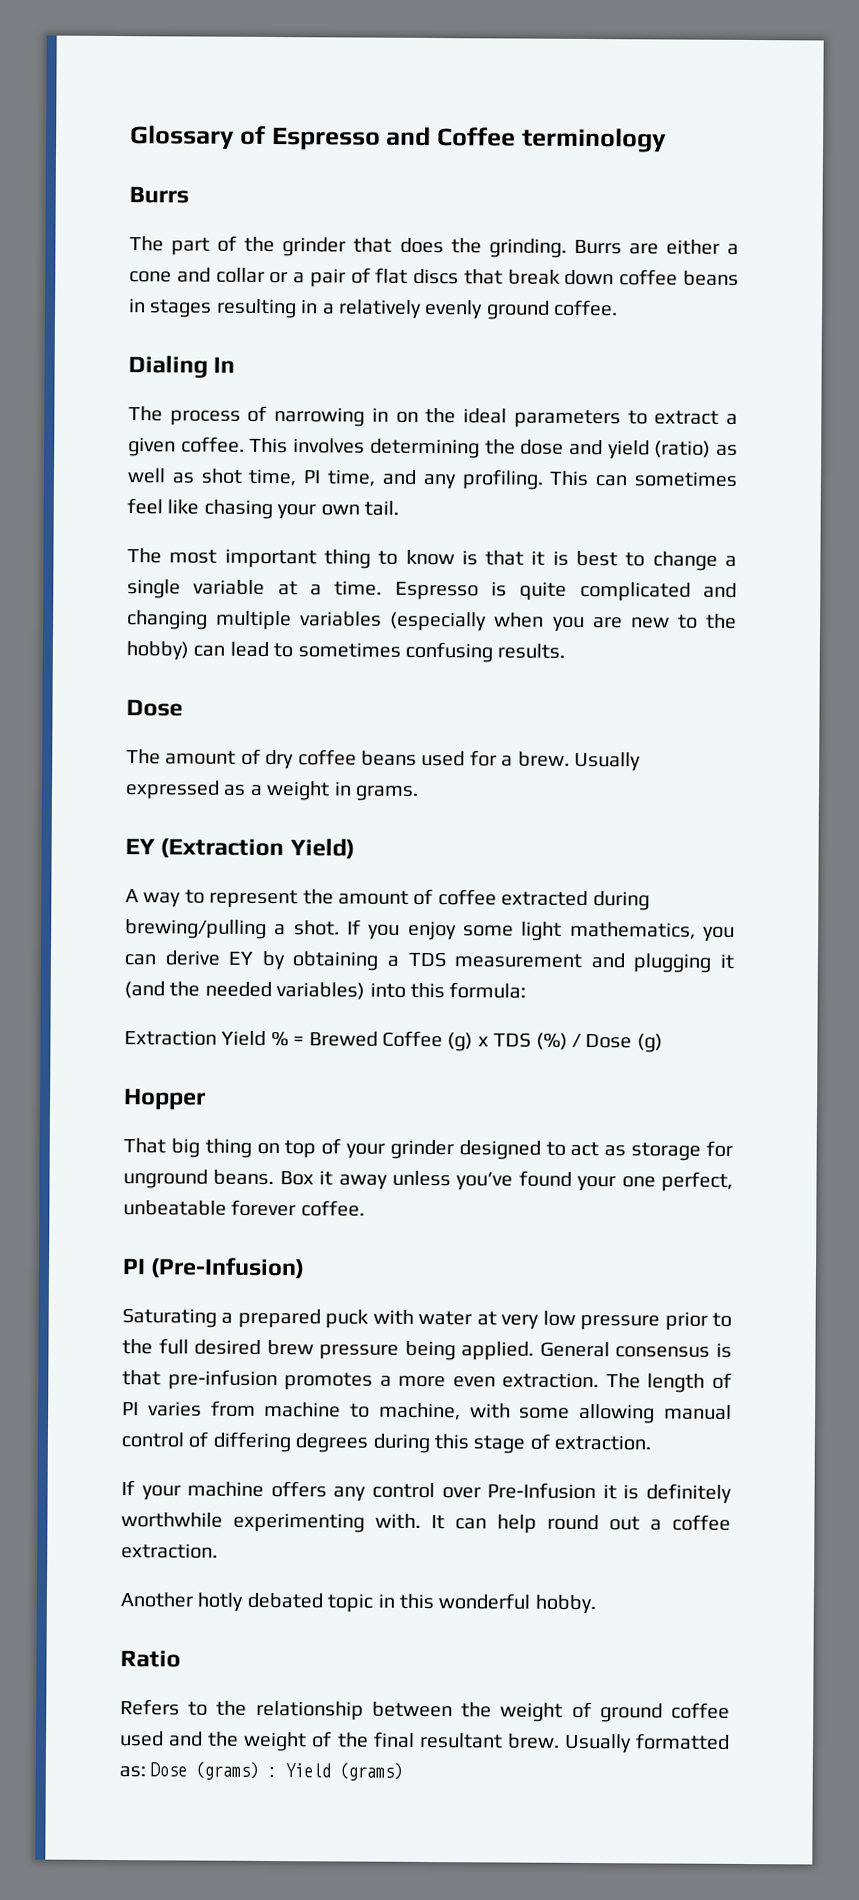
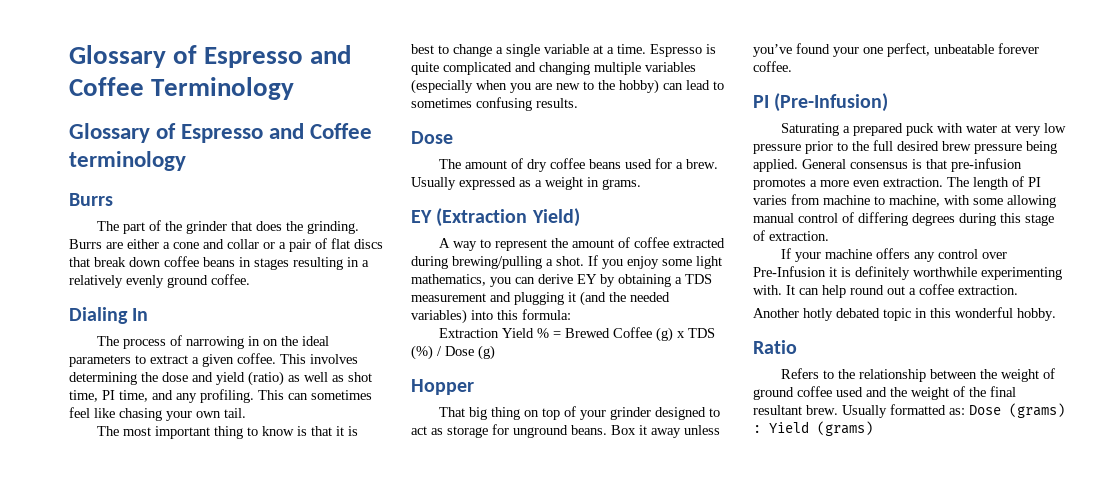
+ Glossary of Espresso and Coffee Terminology

